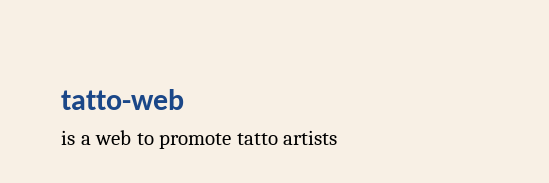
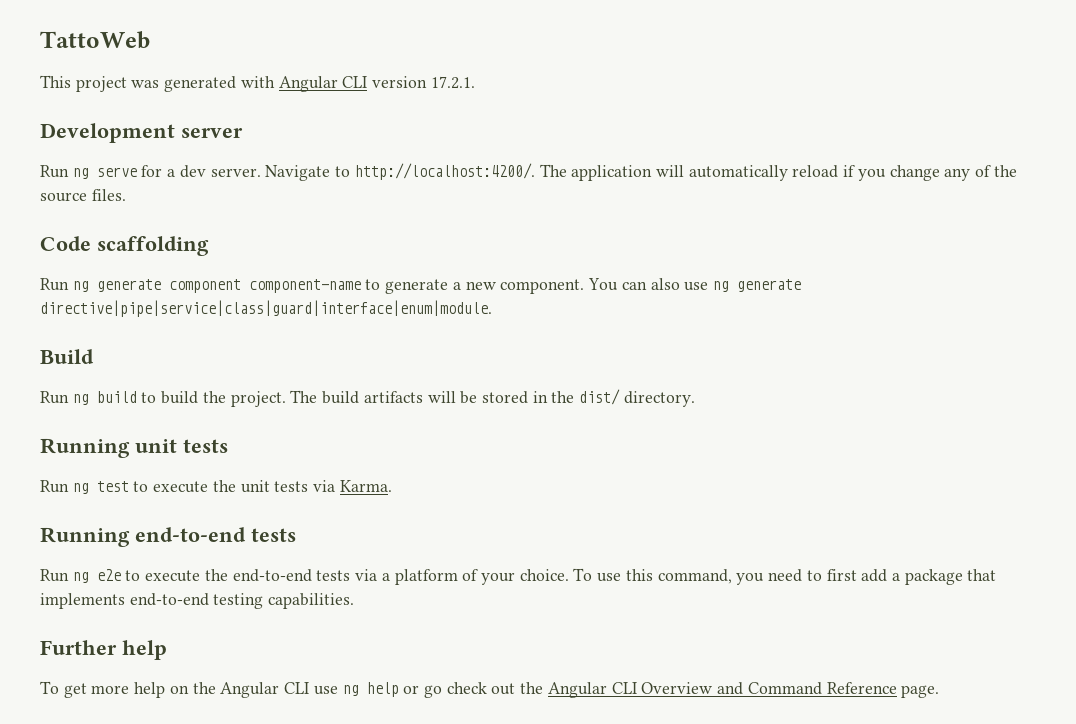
- tatto-web
- is a web to promote tatto artists
+ TattoWeb
+ This project was generated with Angular CLI version 17.2.1.
+ Development server
+ Run ng serve for a dev server. Navigate to http://localhost:4200/. The application will automatically reload if you change any of the source files.
+ Code scaffolding
+ Run ng generate component component-name to generate a new component. You can also use ng generate directive|pipe|service|class|guard|interface|enum|module.
+ Build
+ Run ng build to build the project. The build artifacts will be stored in the dist/ directory.
+ Running unit tests
+ Run ng test to execute the unit tests via Karma.
+ Running end-to-end tests
+ Run ng e2e to execute the end-to-end tests via a platform of your choice. To use this command, you need to first add a package that implements end-to-end testing capabilities.
+ Further help
+ To get more help on the Angular CLI use ng help or go check out the Angular CLI Overview and Command Reference page.

